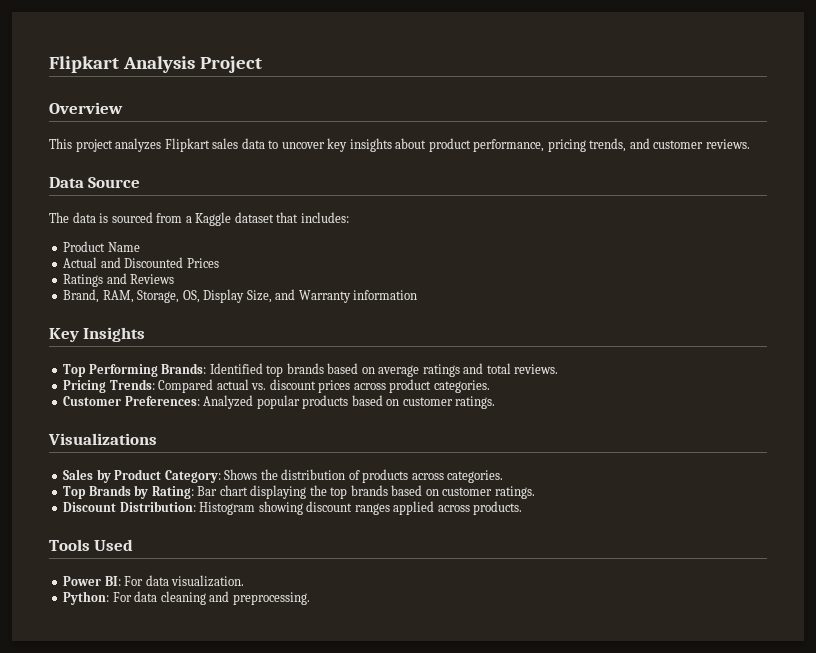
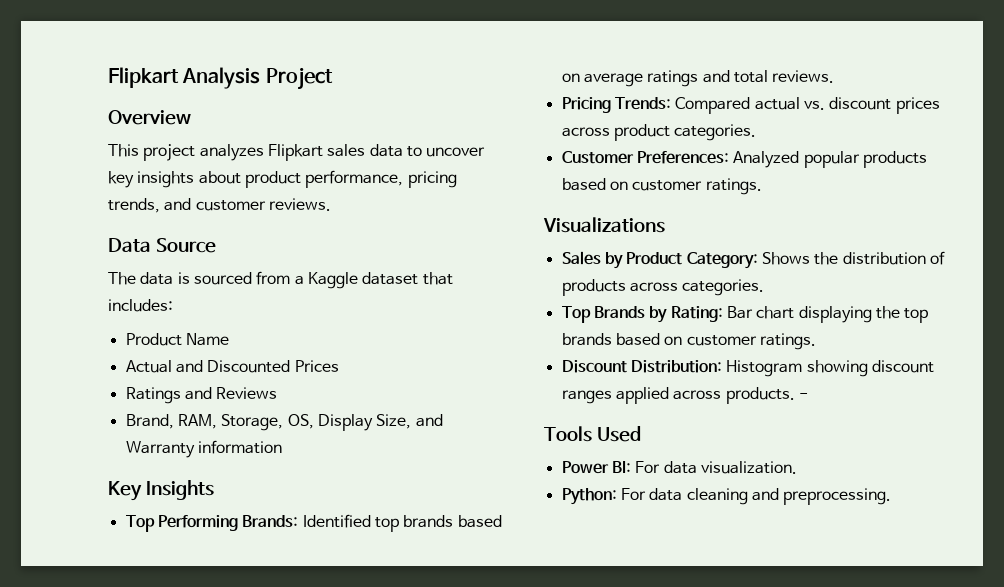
+ -

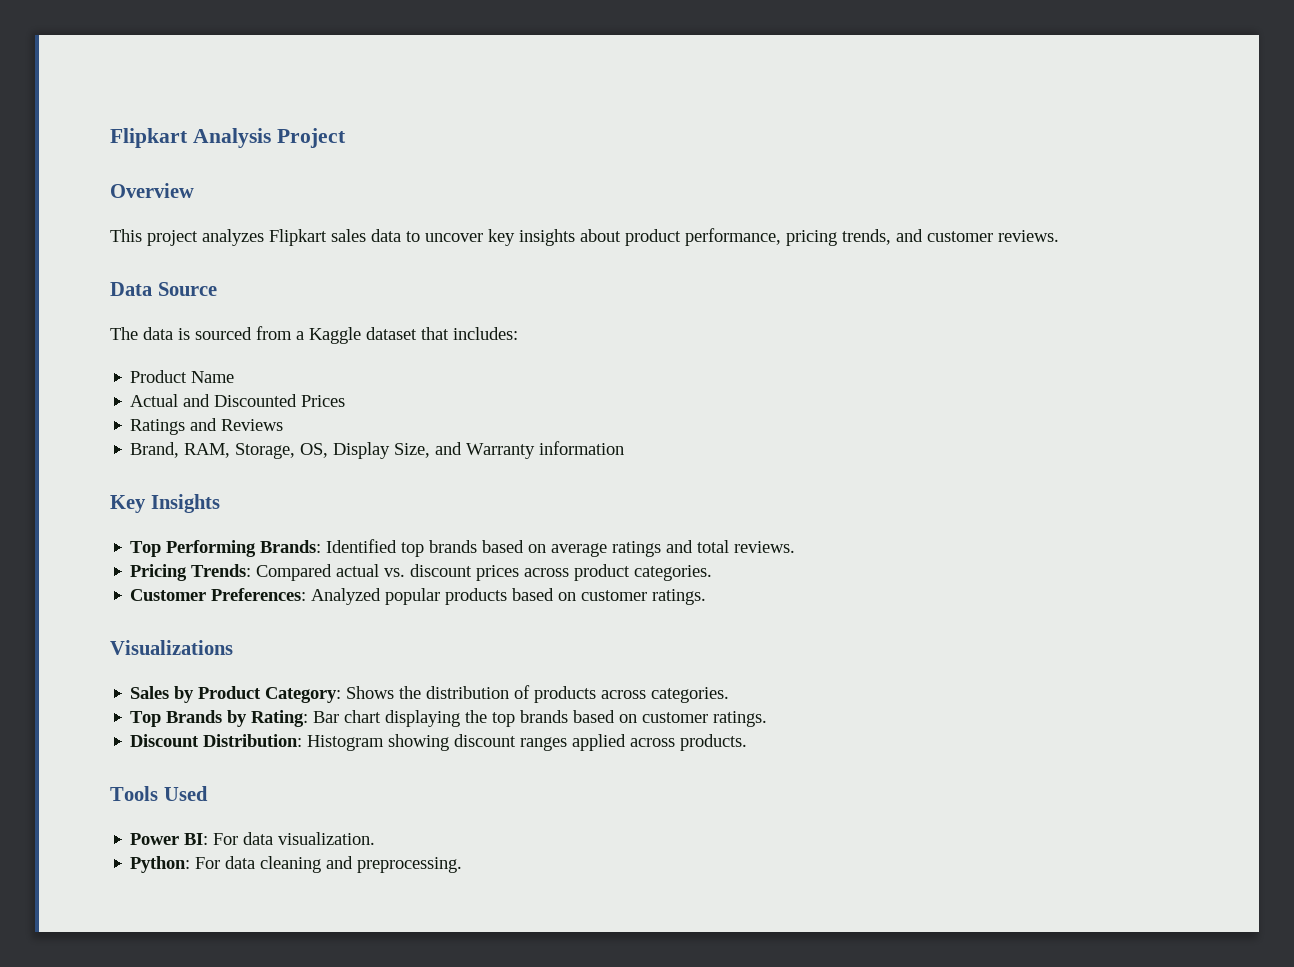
- -

